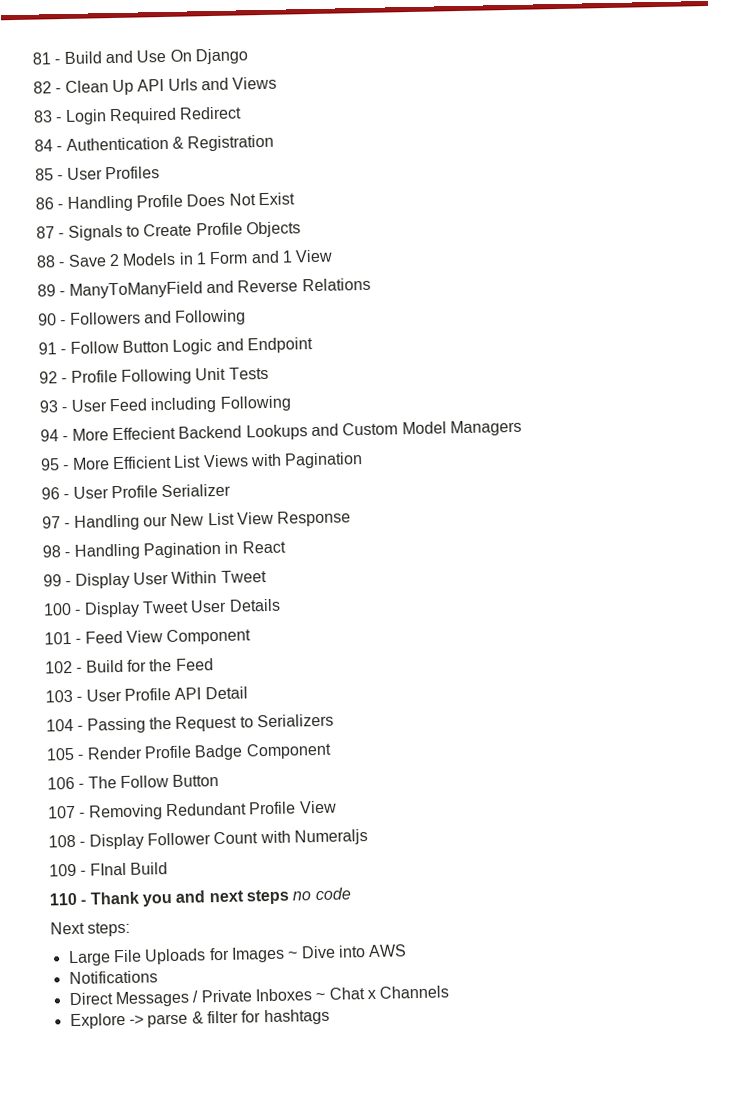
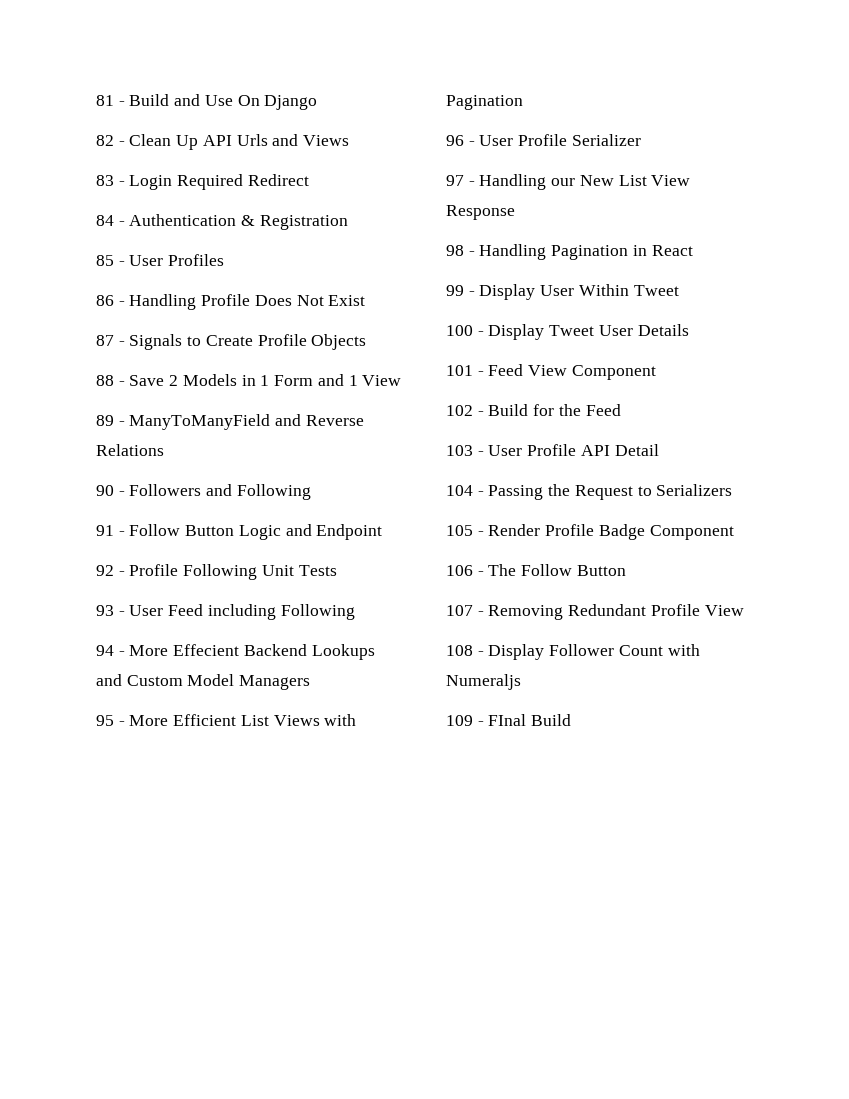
- 110 - Thank you and next steps no code
- Next steps:
- Large File Uploads for Images ~ Dive into AWS
- Notifications
- Direct Messages / Private Inboxes ~ Chat x Channels
- Explore -> parse & filter for hashtags

